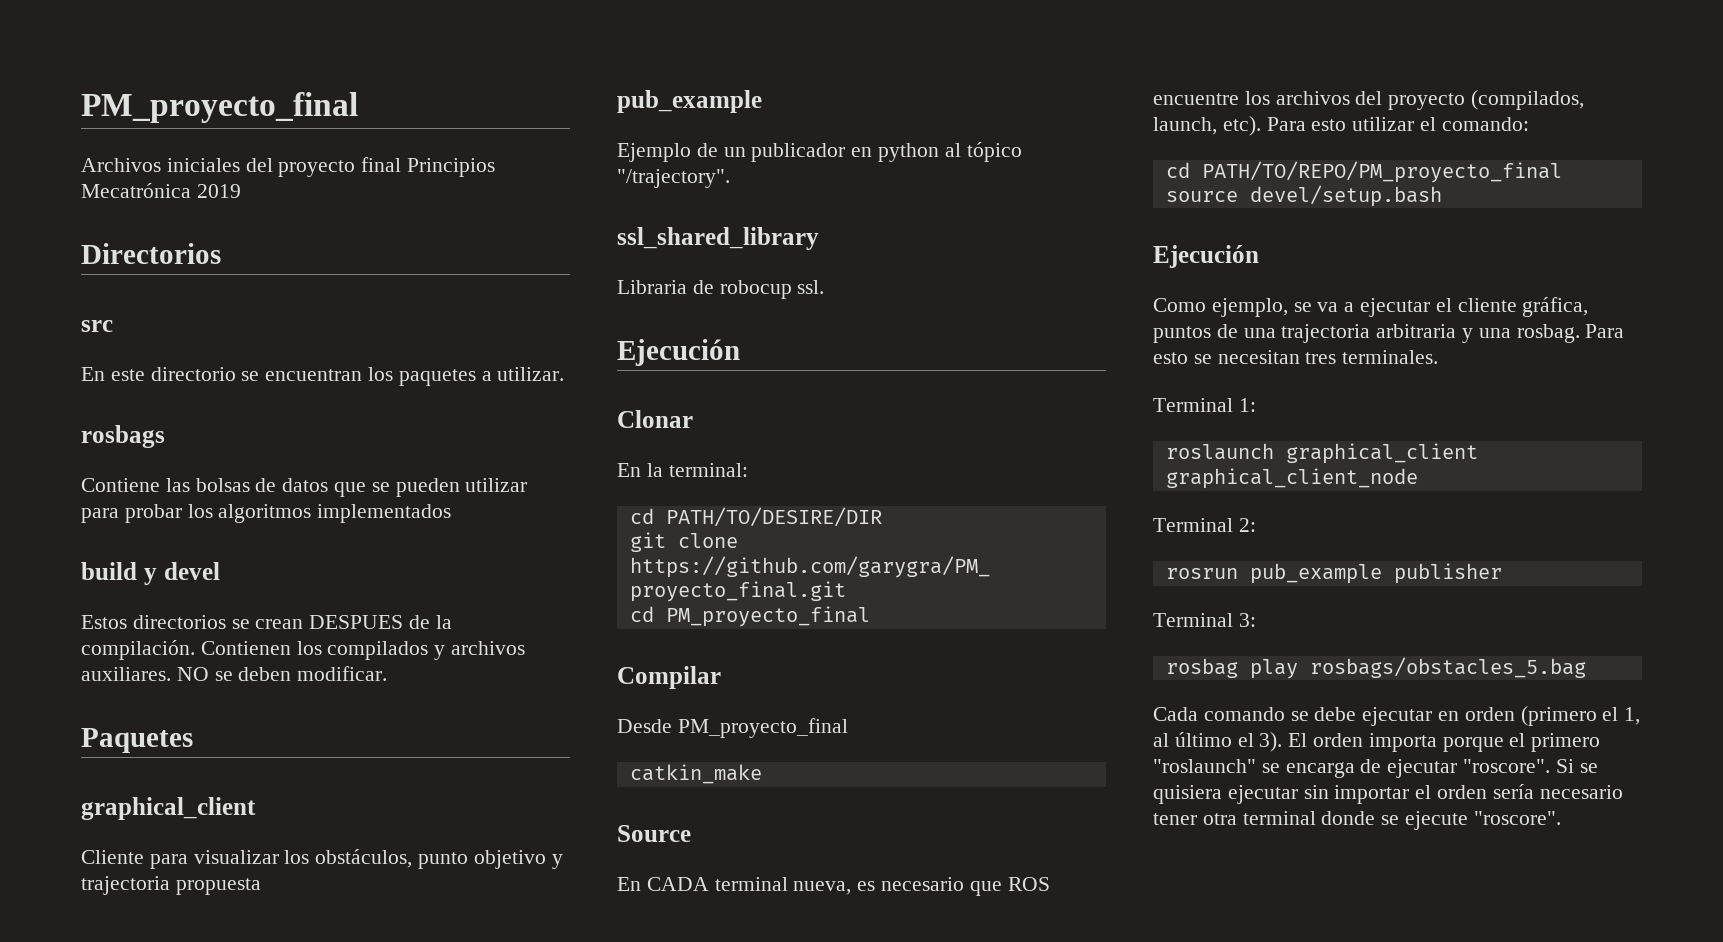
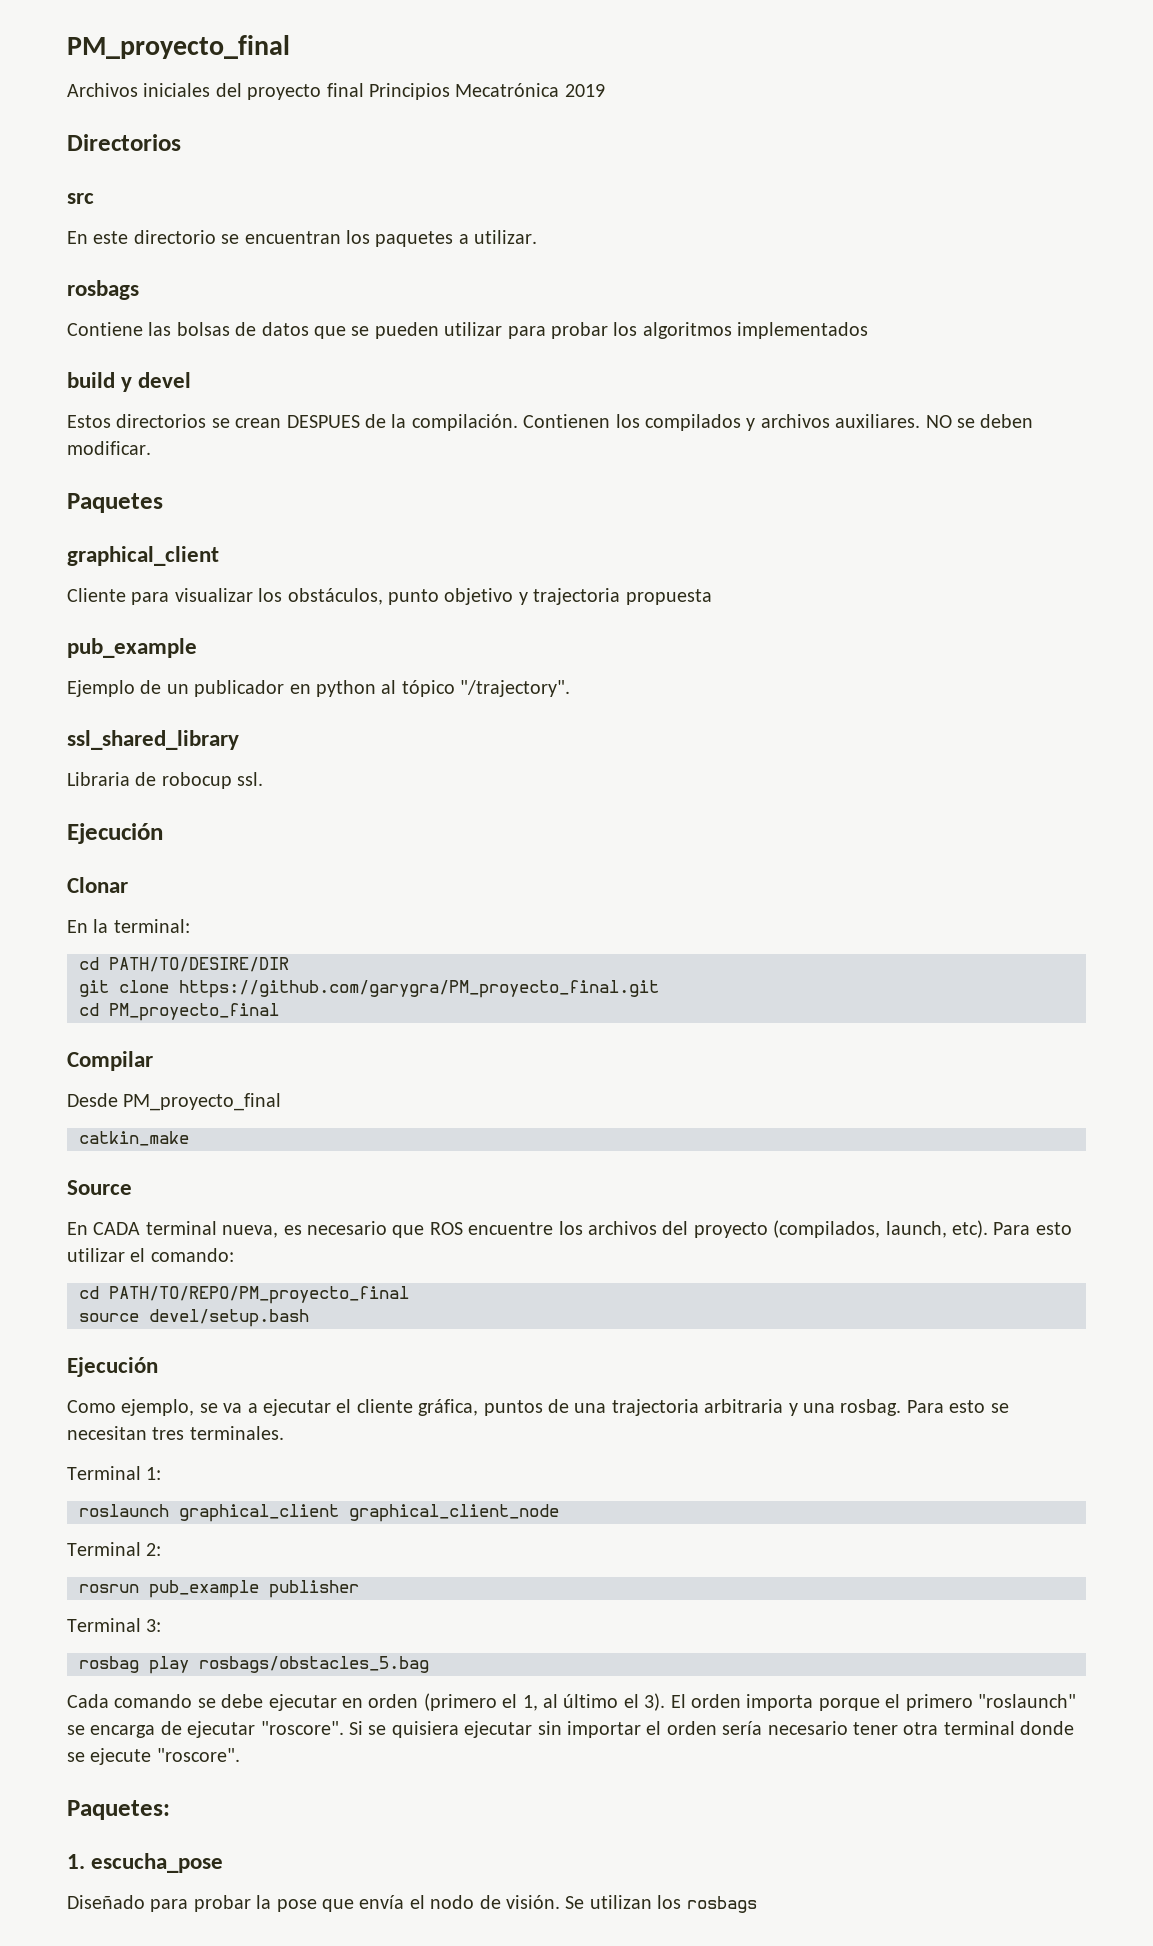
+ Paquetes:
+ 1. escucha_pose
+ Diseñado para probar la pose que envía el nodo de visión. Se utilizan los rosbags

